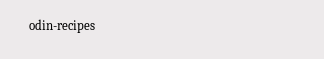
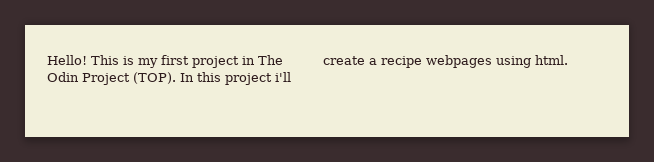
- odin-recipes
+ Hello! This is my first project in The Odin Project (TOP). In this project i'll create a recipe webpages using html.

